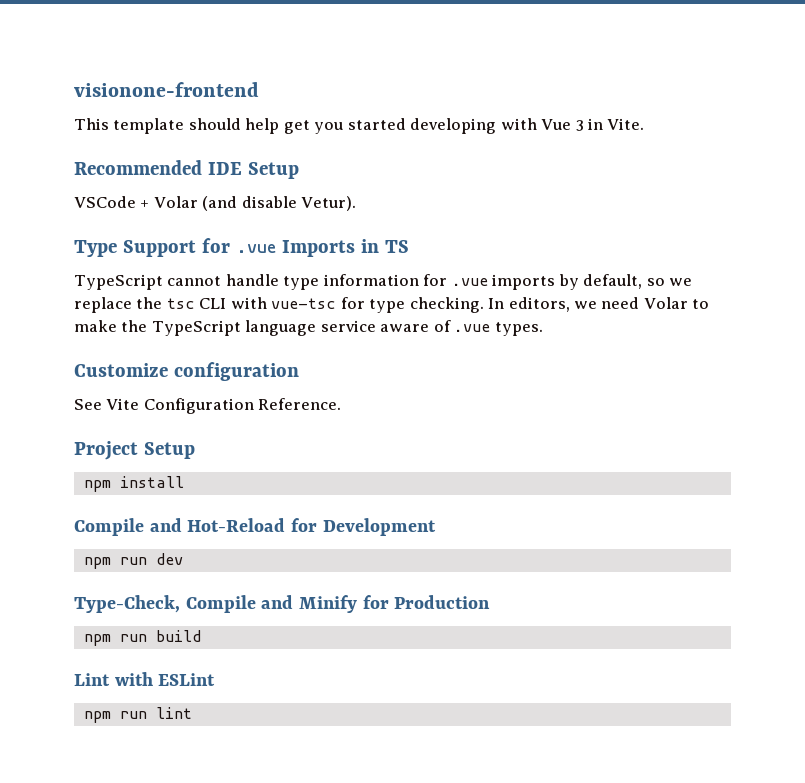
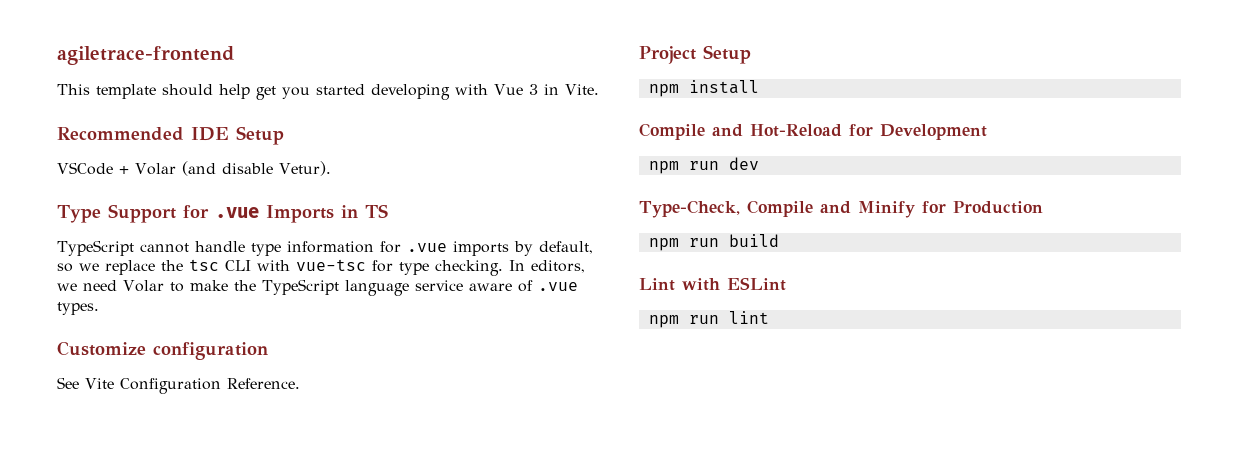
- visionone-frontend
+ agiletrace-frontend

